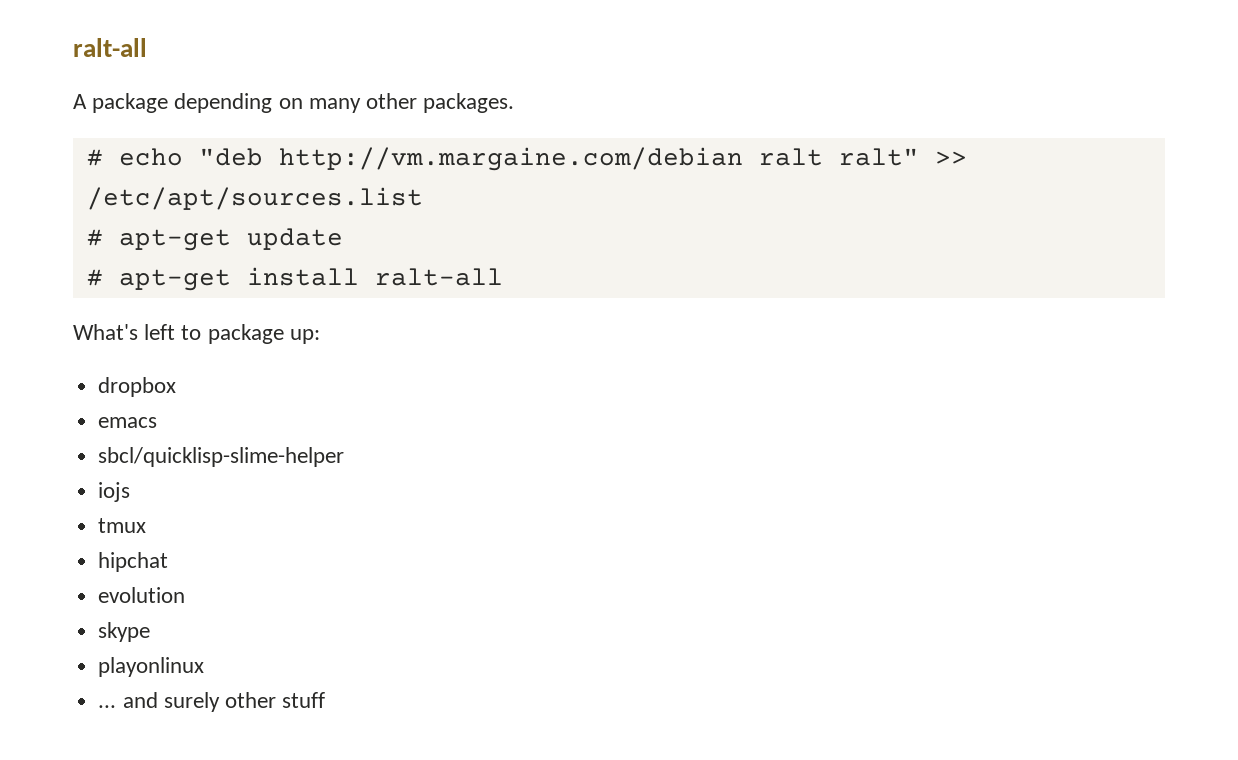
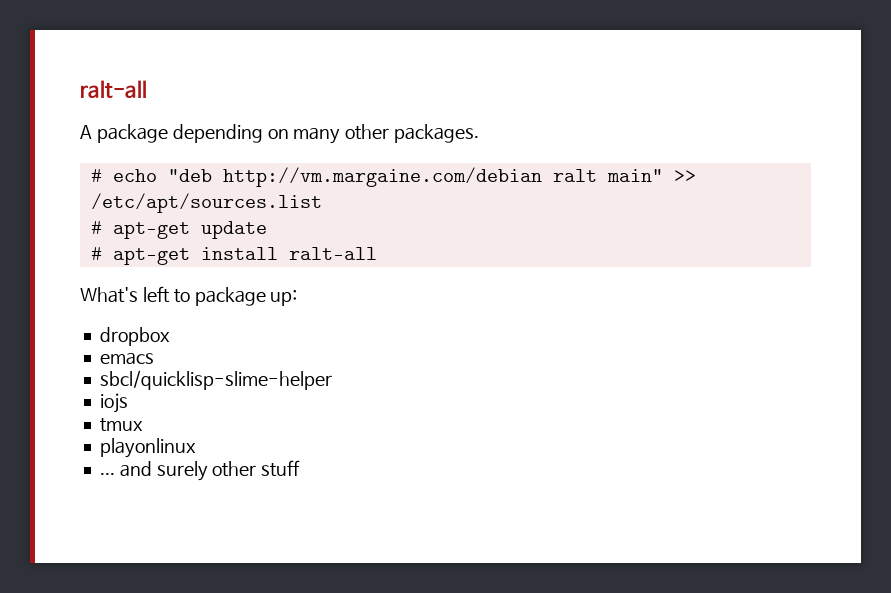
- # echo "deb http://vm.margaine.com/debian ralt ralt" >> /etc/apt/sources.list
+ # echo "deb http://vm.margaine.com/debian ralt main" >> /etc/apt/sources.list
- hipchat
- evolution
- skype

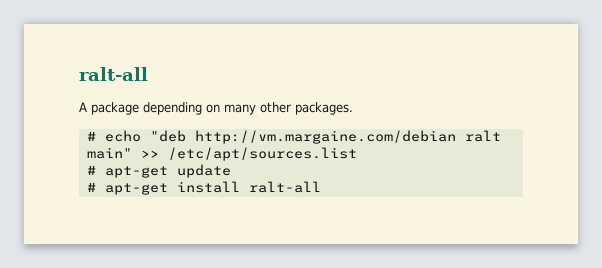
- What's left to package up:
- dropbox
- emacs
- sbcl/quicklisp-slime-helper
- iojs
- tmux
- playonlinux
- ... and surely other stuff

